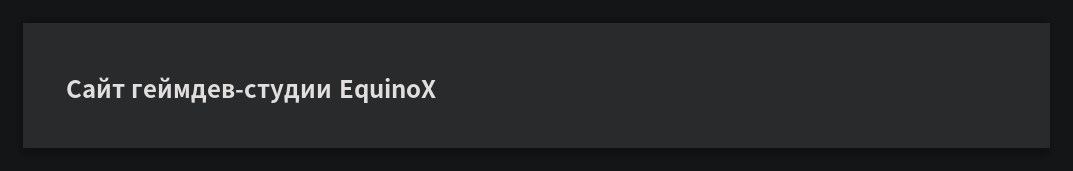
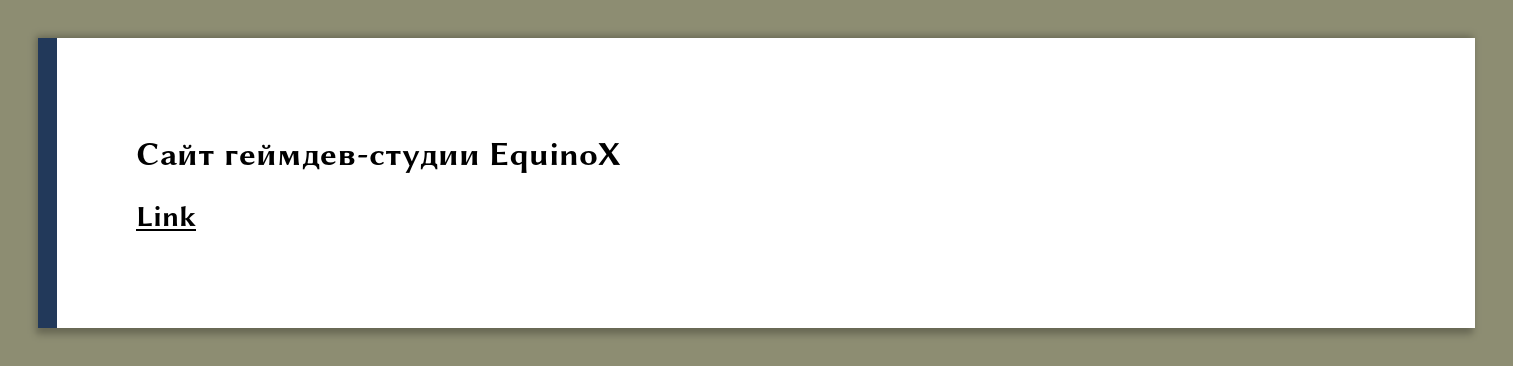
+ Link

